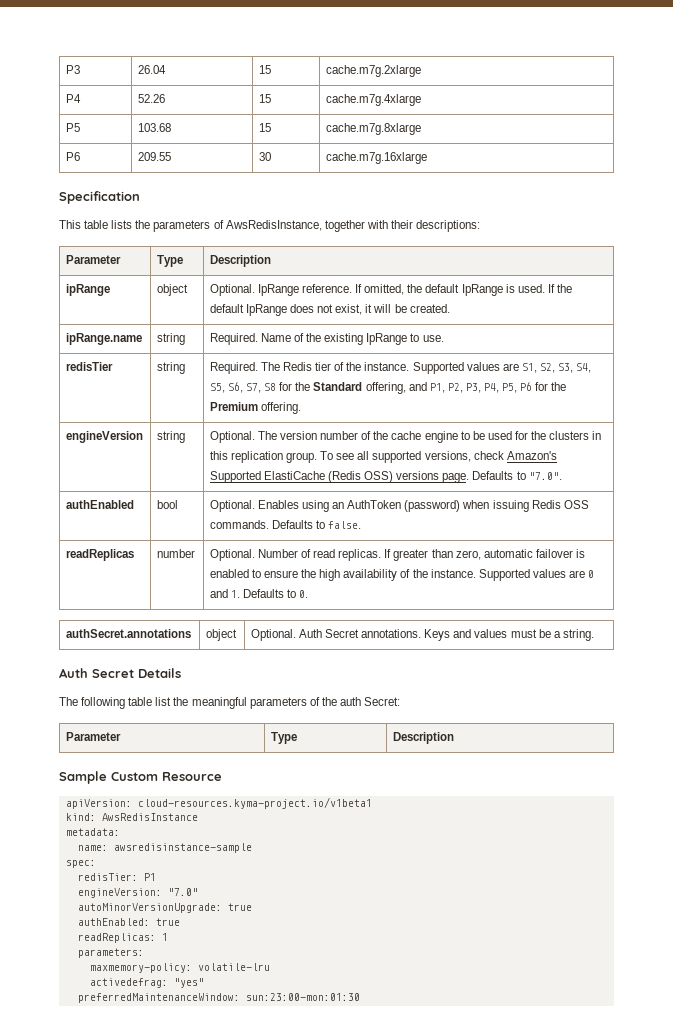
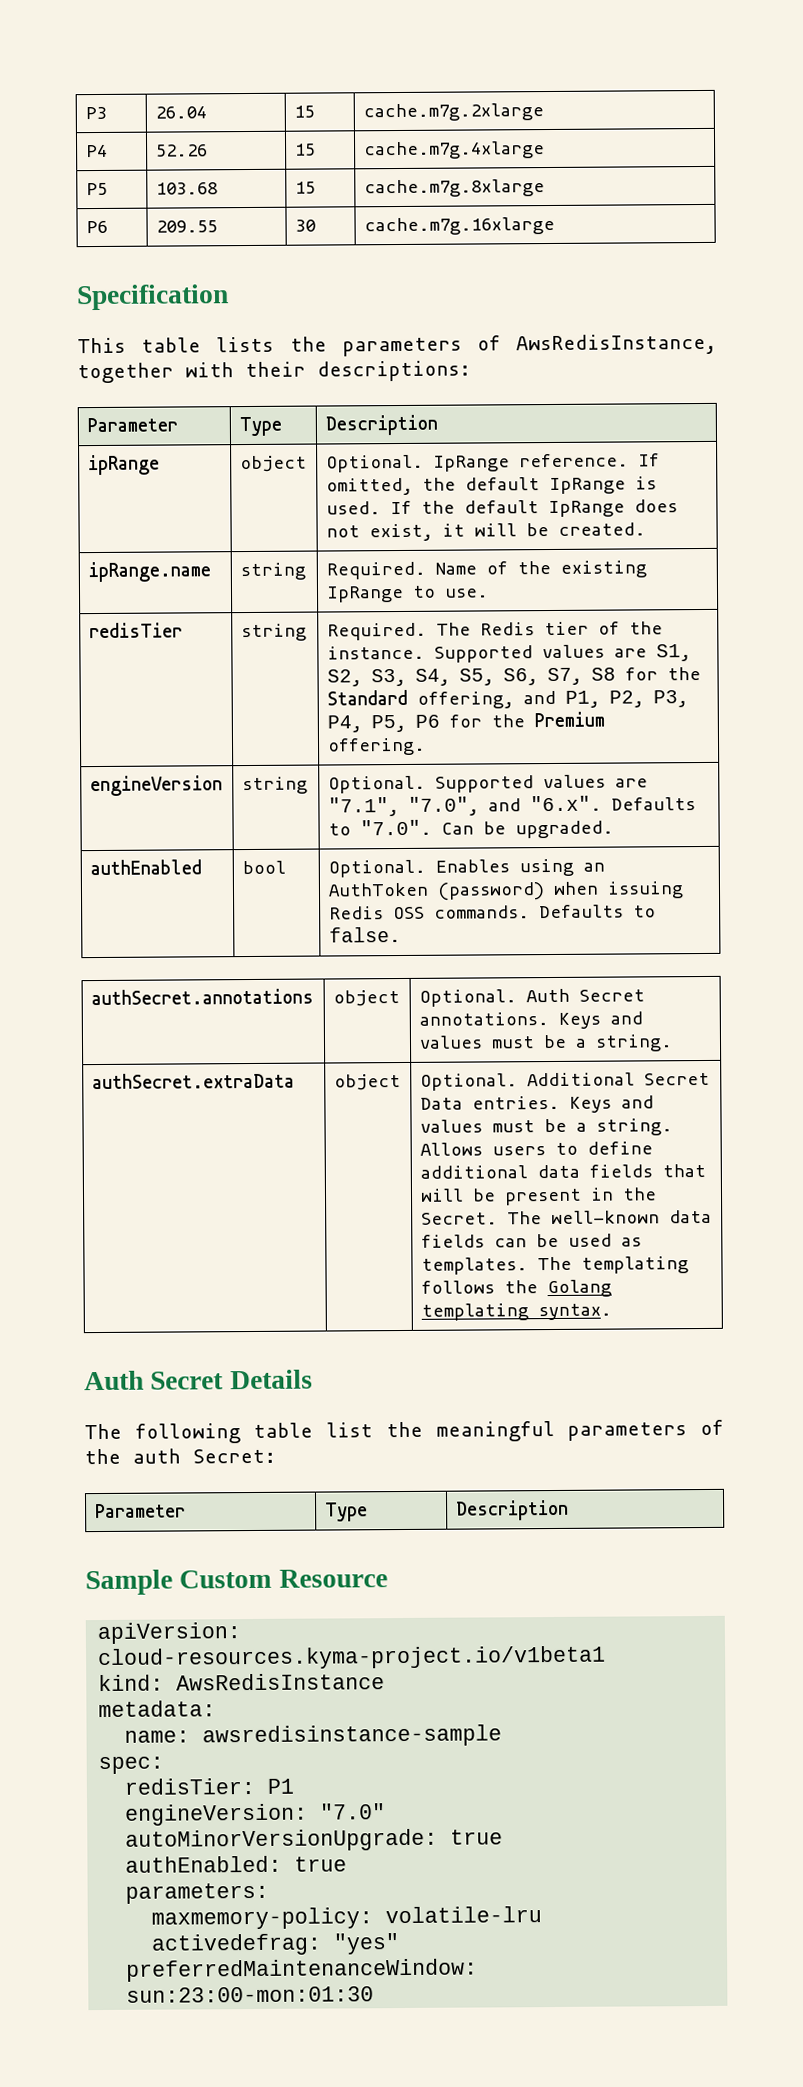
- engineVersion | string | Optional. The version number of the cache engine to be used for the clusters in this replication group. To see all supported versions, check Amazon's Supported ElastiCache (Redis OSS) versions page. Defaults to "7.0".
+ engineVersion | string | Optional. Supported values are "7.1", "7.0", and "6.x". Defaults to "7.0". Can be upgraded.
- readReplicas | number | Optional. Number of read replicas. If greater than zero, automatic failover is enabled to ensure the high availability of the instance. Supported values are 0 and 1. Defaults to 0.
+ authSecret.extraData | object | Optional. Additional Secret Data entries. Keys and values must be a string. Allows users to define additional data fields that will be present in the Secret. The well-known data fields can be used as templates. The templating follows the Golang templating syntax.
- readReplicas: 1

